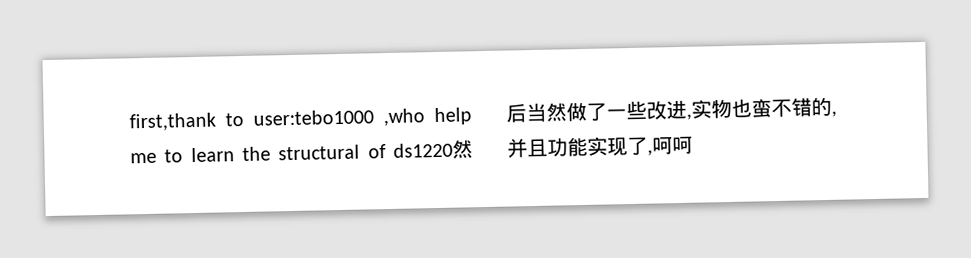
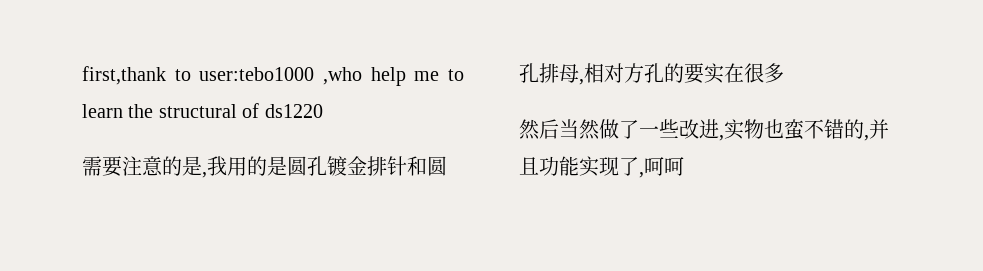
- first,thank to user:tebo1000 ,who help me to learn the structural of ds1220然后当然做了一些改进,实物也蛮不错的,并且功能实现了,呵呵
+ first,thank to user:tebo1000 ,who help me to learn the structural of ds1220
+ 需要注意的是,我用的是圆孔镀金排针和圆孔排母,相对方孔的要实在很多
+ 然后当然做了一些改进,实物也蛮不错的,并且功能实现了,呵呵

